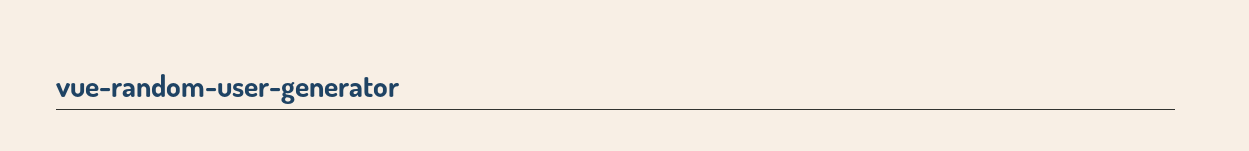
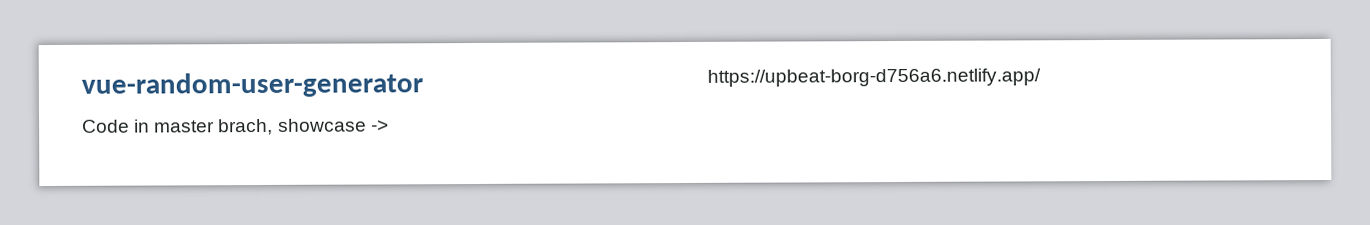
+ Code in master brach, showcase -> https://upbeat-borg-d756a6.netlify.app/

